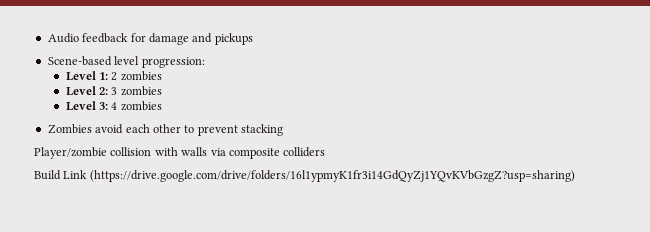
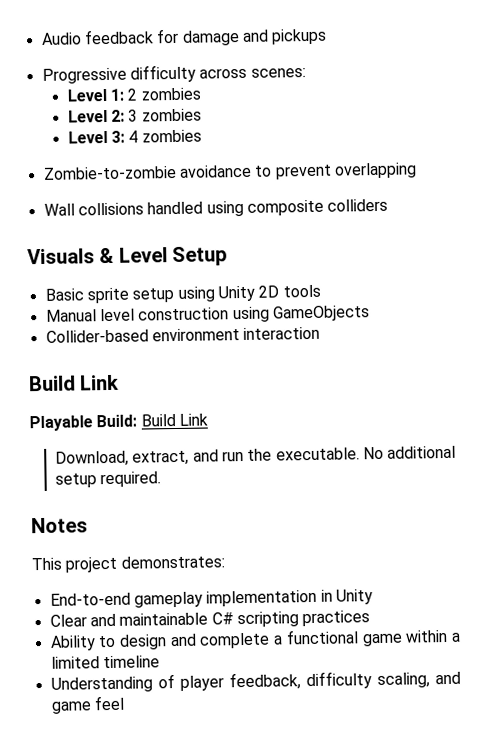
- Scene-based level progression:
+ Progressive difficulty across scenes:
- Zombies avoid each other to prevent stacking
- Player/zombie collision with walls via composite colliders
- Build Link (https://drive.google.com/drive/folders/16l1ypmyK1fr3i14GdQyZj1YQvKVbGzgZ?usp=sharing)
+ Zombie-to-zombie avoidance to prevent overlapping
+ Wall collisions handled using composite colliders
+ Visuals & Level Setup
+ Basic sprite setup using Unity 2D tools
+ Manual level construction using GameObjects
+ Collider-based environment interaction
+ Build Link
+ Playable Build: Build Link
+ Download, extract, and run the executable. No additional setup required.
+ Notes
+ This project demonstrates:
+ End-to-end gameplay implementation in Unity
+ Clear and maintainable C# scripting practices
+ Ability to design and complete a functional game within a limited timeline
+ Understanding of player feedback, difficulty scaling, and game feel

